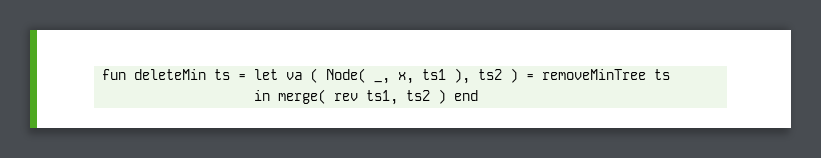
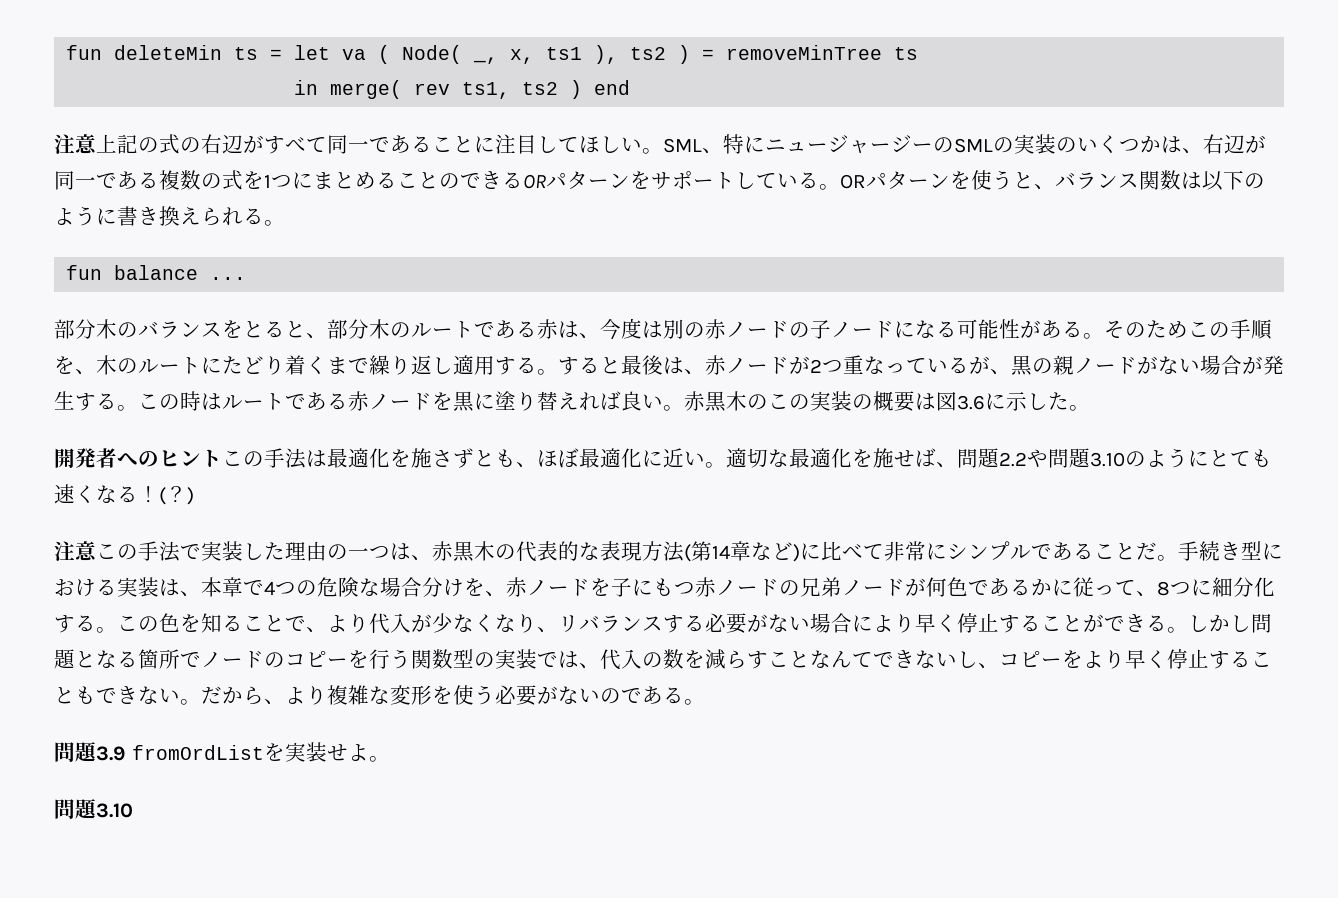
+ 注意上記の式の右辺がすべて同一であることに注目してほしい。SML、特にニュージャージーのSMLの実装のいくつかは、右辺が同一である複数の式を1つにまとめることのできるORパターンをサポートしている。ORパターンを使うと、バランス関数は以下のように書き換えられる。
+ fun balance ...
+ 部分木のバランスをとると、部分木のルートである赤は、今度は別の赤ノードの子ノードになる可能性がある。そのためこの手順を、木のルートにたどり着くまで繰り返し適用する。すると最後は、赤ノードが2つ重なっているが、黒の親ノードがない場合が発生する。この時はルートである赤ノードを黒に塗り替えれば良い。赤黒木のこの実装の概要は図3.6に示した。
+ 開発者へのヒントこの手法は最適化を施さずとも、ほぼ最適化に近い。適切な最適化を施せば、問題2.2や問題3.10のようにとても速くなる！(？)
+ 注意この手法で実装した理由の一つは、赤黒木の代表的な表現方法(第14章など)に比べて非常にシンプルであることだ。手続き型における実装は、本章で4つの危険な場合分けを、赤ノードを子にもつ赤ノードの兄弟ノードが何色であるかに従って、8つに細分化する。この色を知ることで、より代入が少なくなり、リバランスする必要がない場合により早く停止することができる。しかし問題となる箇所でノードのコピーを行う関数型の実装では、代入の数を減らすことなんてできないし、コピーをより早く停止することもできない。だから、より複雑な変形を使う必要がないのである。
+ 問題3.9 fromOrdListを実装せよ。
+ 問題3.10

